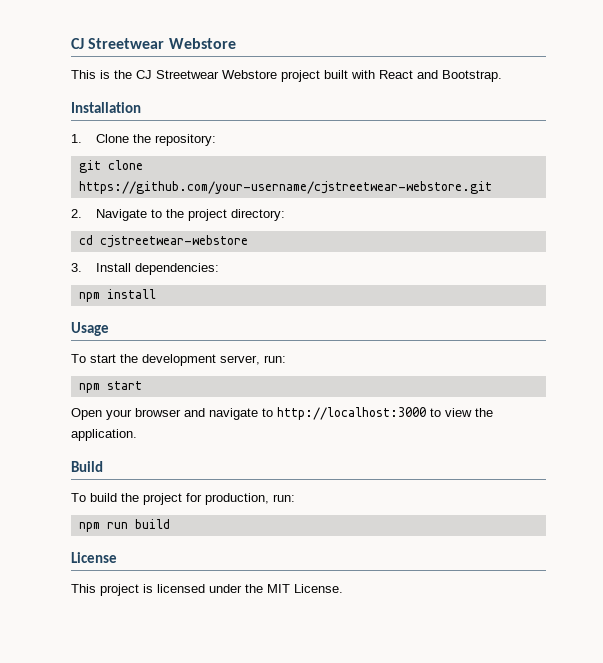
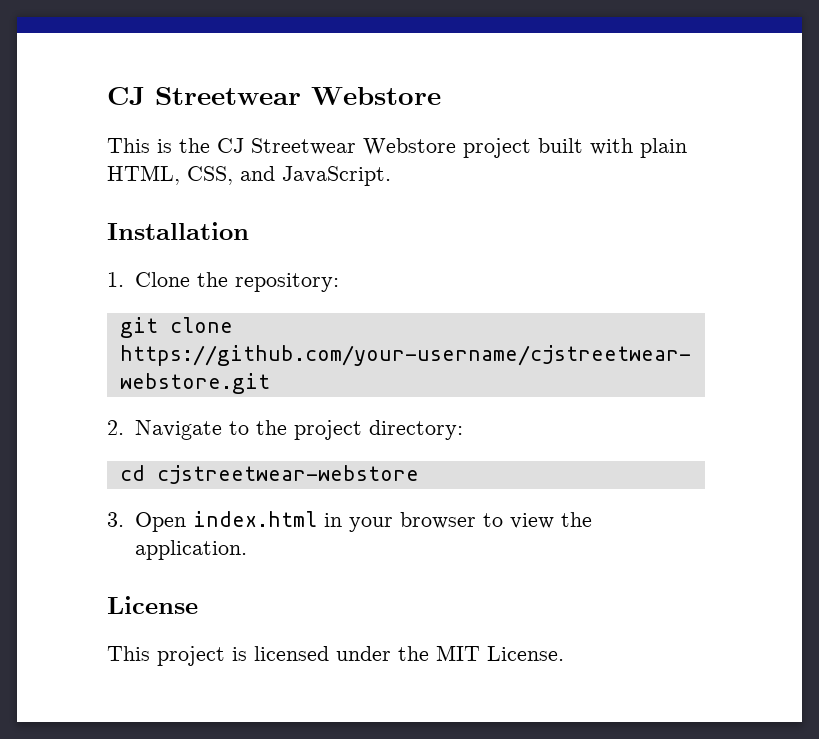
- This is the CJ Streetwear Webstore project built with React and Bootstrap.
+ This is the CJ Streetwear Webstore project built with plain HTML, CSS, and JavaScript.
- 3. Install dependencies:
- npm install
- Usage
- To start the development server, run:
- npm start
- Open your browser and navigate to http://localhost:3000 to view the application.
- Build
- To build the project for production, run:
- npm run build
+ 3. Open index.html in your browser to view the application.

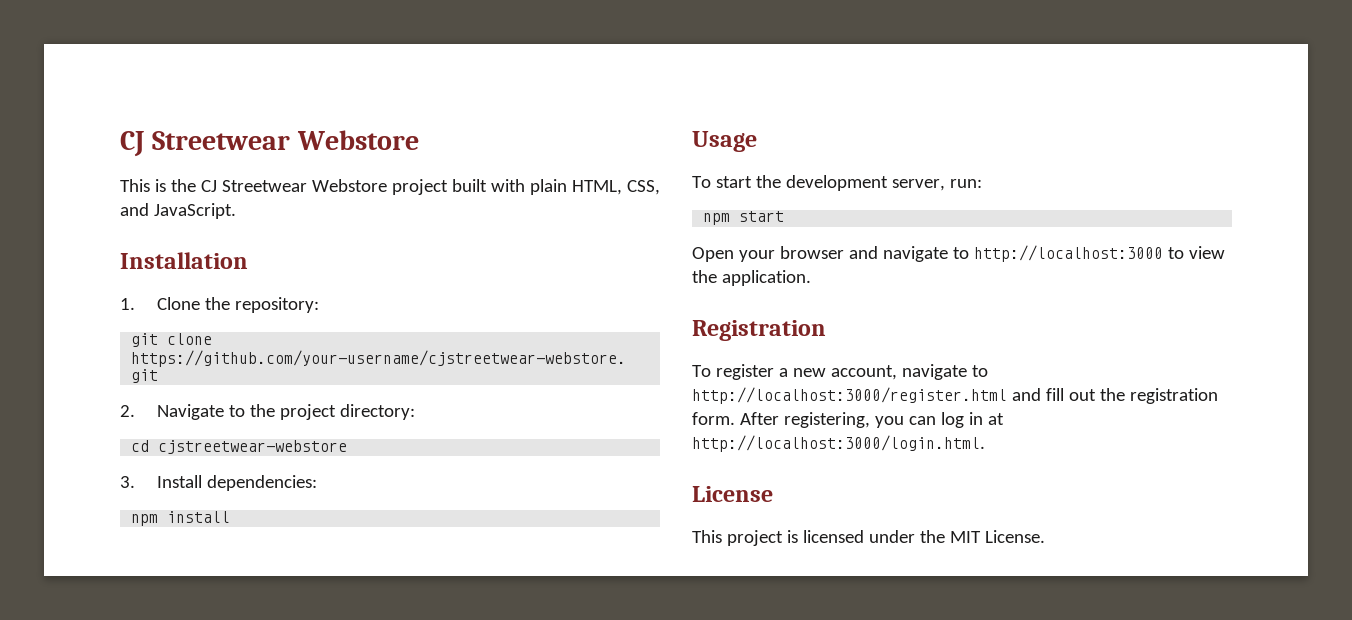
- 3. Open index.html in your browser to view the application.
+ 3. Install dependencies:
+ npm install
+ Usage
+ To start the development server, run:
+ npm start
+ Open your browser and navigate to http://localhost:3000 to view the application.
+ Registration
+ To register a new account, navigate to http://localhost:3000/register.html and fill out the registration form. After registering, you can log in at http://localhost:3000/login.html.

